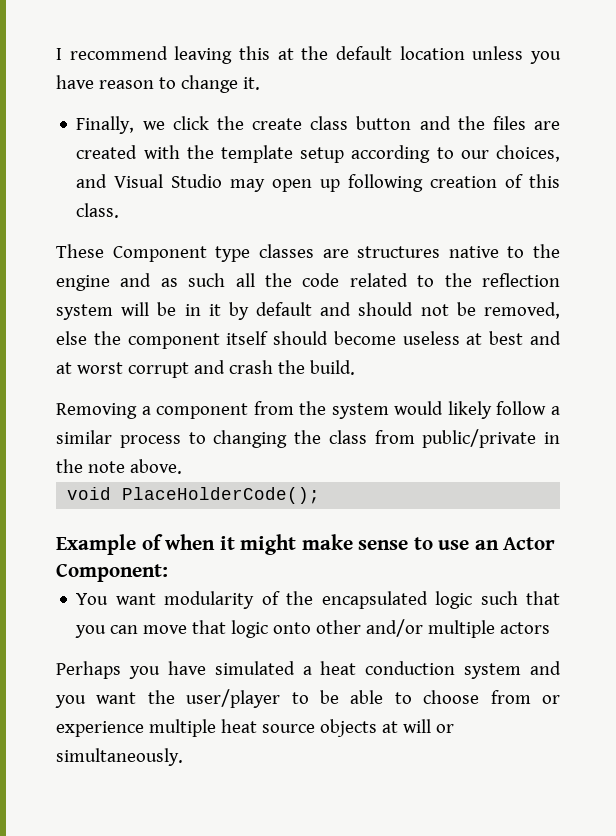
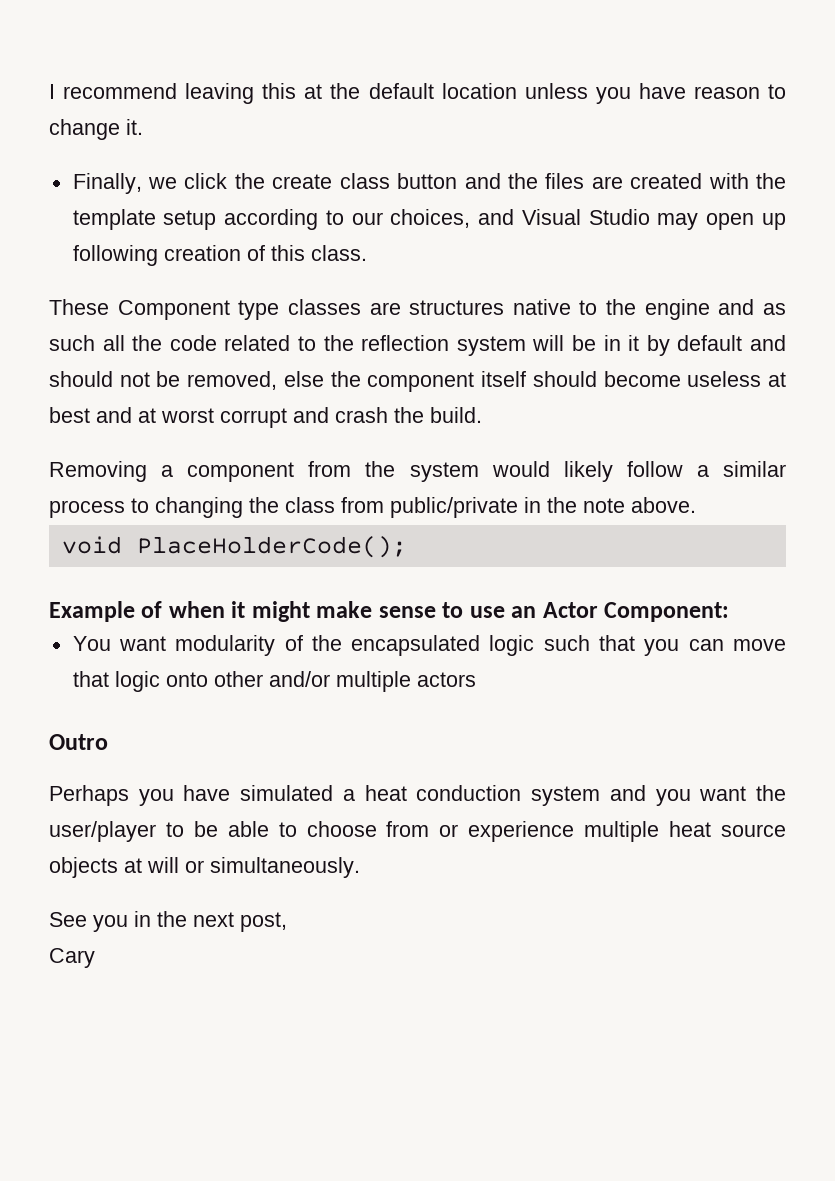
+ Outro
+ See you in the next post,
+ Cary

